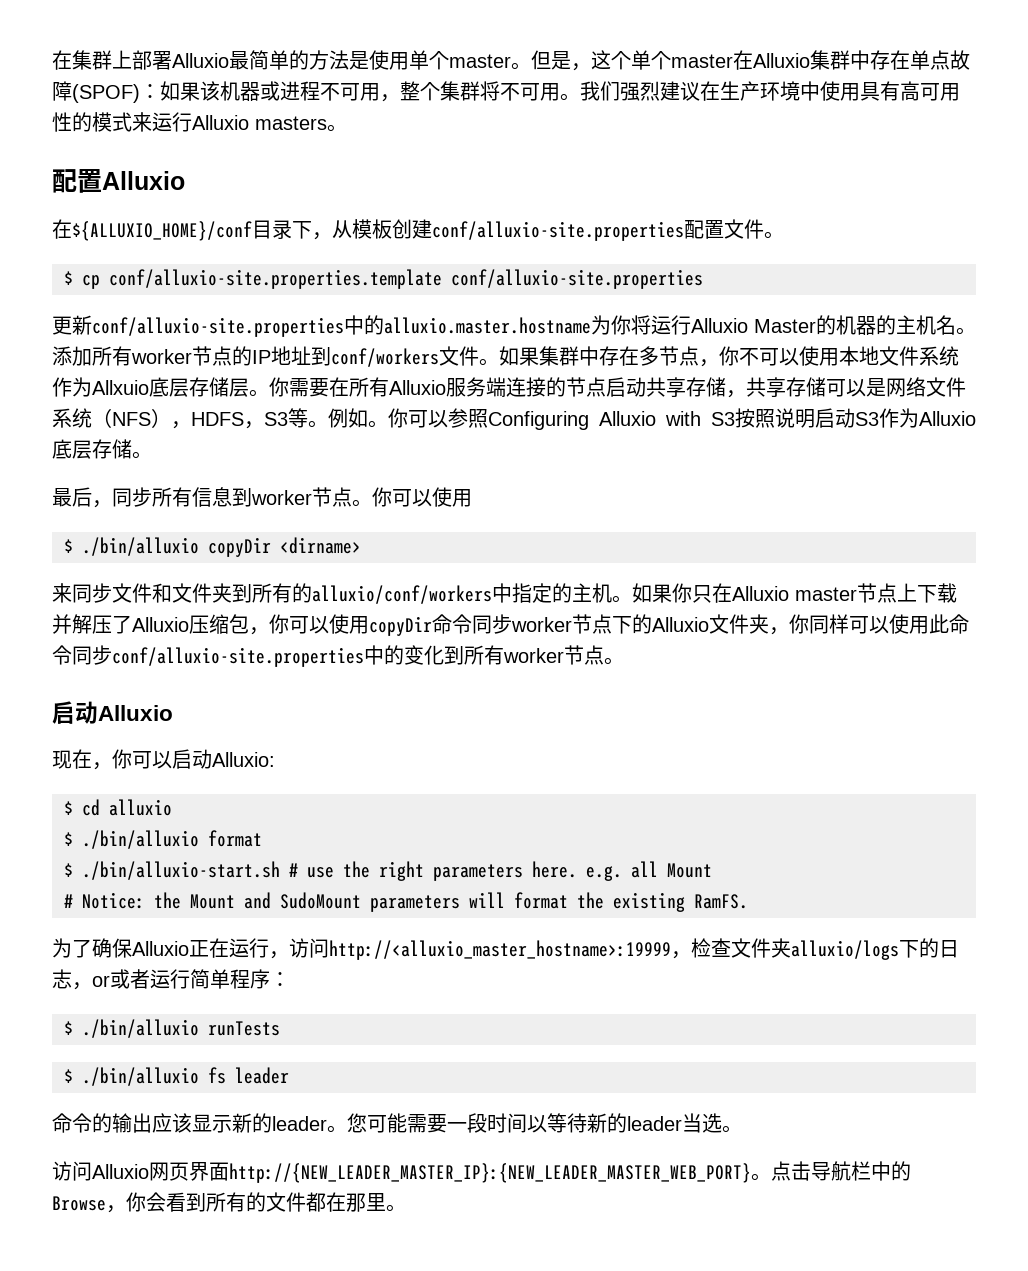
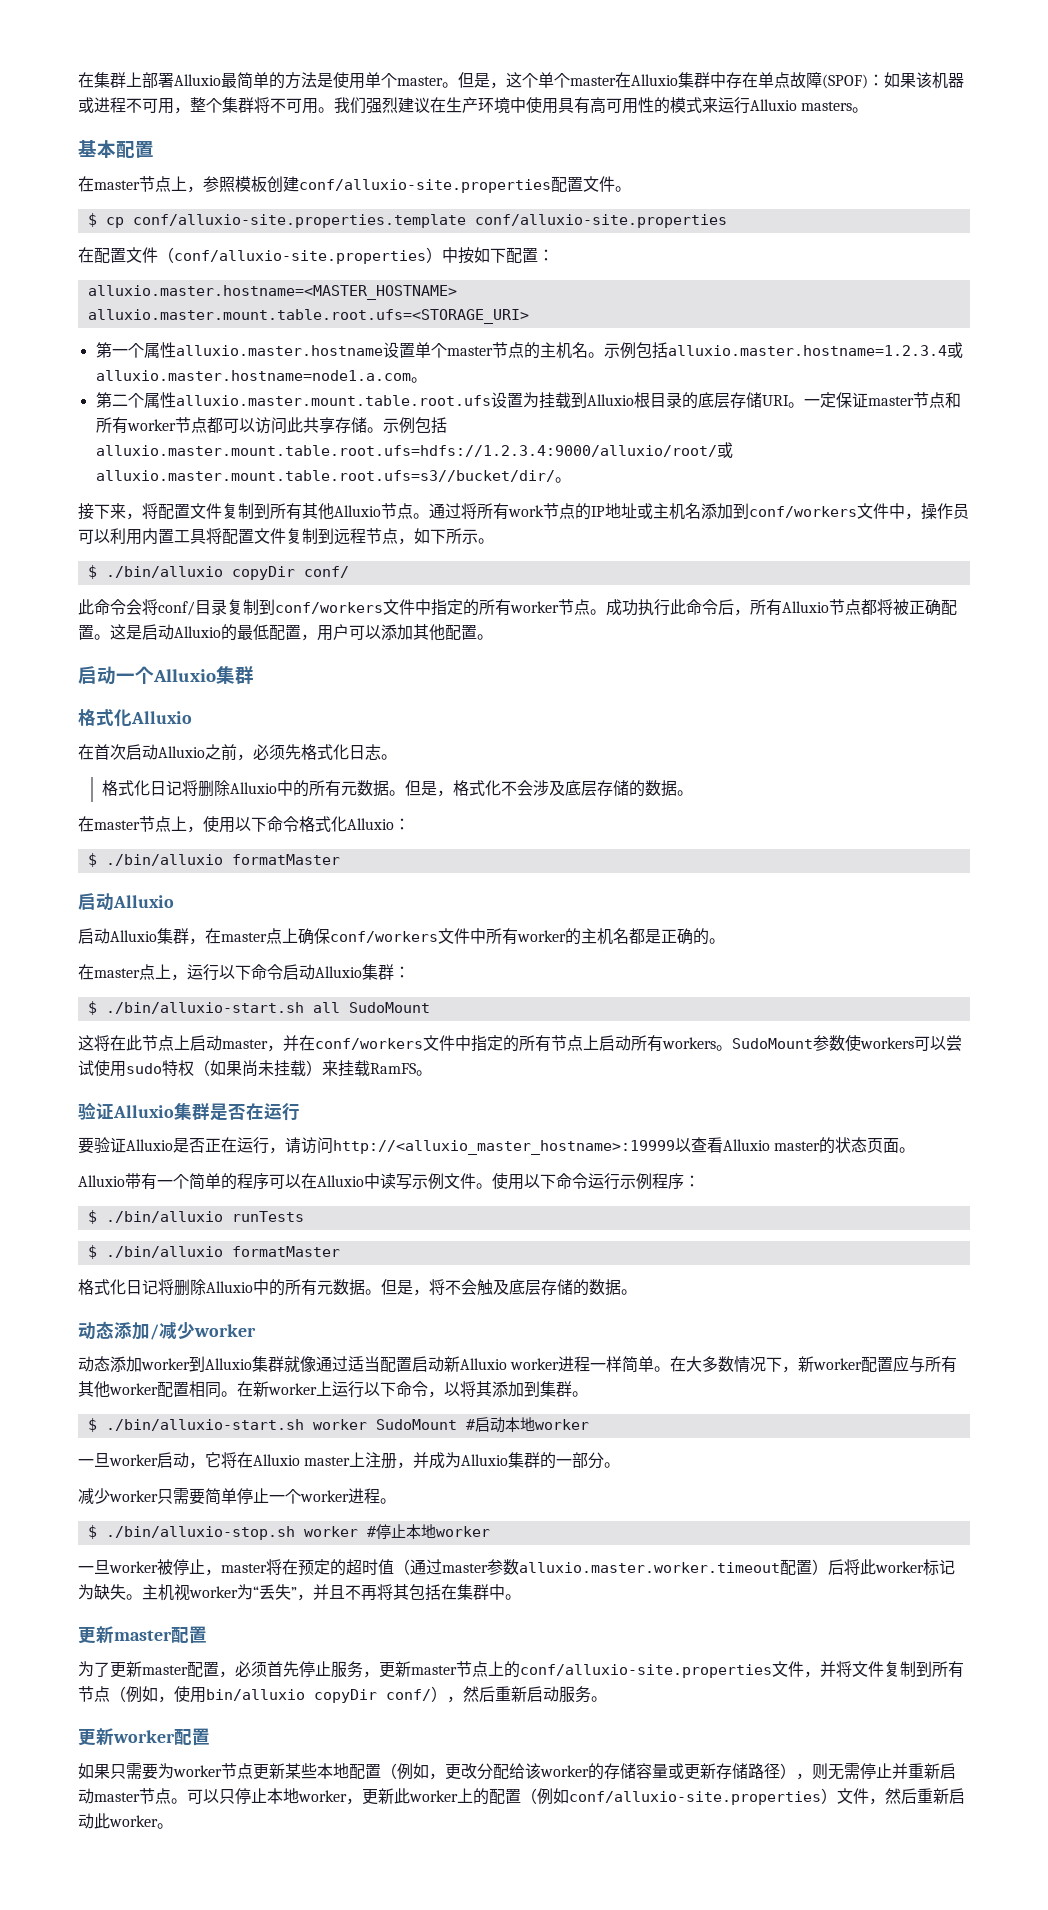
- 配置Alluxio
- 在${ALLUXIO_HOME}/conf目录下，从模板创建conf/alluxio-site.properties配置文件。
+ 基本配置
+ 在master节点上，参照模板创建conf/alluxio-site.properties配置文件。
- 更新conf/alluxio-site.properties中的alluxio.master.hostname为你将运行Alluxio Master的机器的主机名。添加所有worker节点的IP地址到conf/workers文件。如果集群中存在多节点，你不可以使用本地文件系统作为Allxuio底层存储层。你需要在所有Alluxio服务端连接的节点启动共享存储，共享存储可以是网络文件系统（NFS），HDFS，S3等。例如。你可以参照Configuring Alluxio with S3按照说明启动S3作为Alluxio底层存储。
- 最后，同步所有信息到worker节点。你可以使用
- $ ./bin/alluxio copyDir <dirname>
- 来同步文件和文件夹到所有的alluxio/conf/workers中指定的主机。如果你只在Alluxio master节点上下载并解压了Alluxio压缩包，你可以使用copyDir命令同步worker节点下的Alluxio文件夹，你同样可以使用此命令同步conf/alluxio-site.properties中的变化到所有worker节点。
+ 在配置文件（conf/alluxio-site.properties）中按如下配置：
+ alluxio.master.hostname=<MASTER_HOSTNAME>
+ alluxio.master.mount.table.root.ufs=<STORAGE_URI>
+ 第一个属性alluxio.master.hostname设置单个master节点的主机名。示例包括alluxio.master.hostname=1.2.3.4或alluxio.master.hostname=node1.a.com。
+ 第二个属性alluxio.master.mount.table.root.ufs设置为挂载到Alluxio根目录的底层存储URI。一定保证master节点和所有worker节点都可以访问此共享存储。示例包括alluxio.master.mount.table.root.ufs=hdfs://1.2.3.4:9000/alluxio/root/或alluxio.master.mount.table.root.ufs=s3//bucket/dir/。
+ 接下来，将配置文件复制到所有其他Alluxio节点。通过将所有work节点的IP地址或主机名添加到conf/workers文件中，操作员可以利用内置工具将配置文件复制到远程节点，如下所示。
+ $ ./bin/alluxio copyDir conf/
+ 此命令会将conf/目录复制到conf/workers文件中指定的所有worker节点。成功执行此命令后，所有Alluxio节点都将被正确配置。这是启动Alluxio的最低配置，用户可以添加其他配置。
+ 启动一个Alluxio集群
+ 格式化Alluxio
+ 在首次启动Alluxio之前，必须先格式化日志。
+ 格式化日记将删除Alluxio中的所有元数据。但是，格式化不会涉及底层存储的数据。
+ 在master节点上，使用以下命令格式化Alluxio：
+ $ ./bin/alluxio formatMaster
  启动Alluxio
- 现在，你可以启动Alluxio:
- $ cd alluxio
- $ ./bin/alluxio format
- $ ./bin/alluxio-start.sh # use the right parameters here. e.g. all Mount
- # Notice: the Mount and SudoMount parameters will format the existing RamFS.
- 为了确保Alluxio正在运行，访问http://<alluxio_master_hostname>:19999，检查文件夹alluxio/logs下的日志，or或者运行简单程序：
+ 启动Alluxio集群，在master点上确保conf/workers文件中所有worker的主机名都是正确的。
+ 在master点上，运行以下命令启动Alluxio集群：
+ $ ./bin/alluxio-start.sh all SudoMount
+ 这将在此节点上启动master，并在conf/workers文件中指定的所有节点上启动所有workers。SudoMount参数使workers可以尝试使用sudo特权（如果尚未挂载）来挂载RamFS。
+ 验证Alluxio集群是否在运行
+ 要验证Alluxio是否正在运行，请访问http://<alluxio_master_hostname>:19999以查看Alluxio master的状态页面。
+ Alluxio带有一个简单的程序可以在Alluxio中读写示例文件。使用以下命令运行示例程序：
  $ ./bin/alluxio runTests
- $ ./bin/alluxio fs leader
- 命令的输出应该显示新的leader。您可能需要一段时间以等待新的leader当选。
- 访问Alluxio网页界面http://{NEW_LEADER_MASTER_IP}:{NEW_LEADER_MASTER_WEB_PORT}。点击导航栏中的Browse，你会看到所有的文件都在那里。
+ $ ./bin/alluxio formatMaster
+ 格式化日记将删除Alluxio中的所有元数据。但是，将不会触及底层存储的数据。
+ 动态添加/减少worker
+ 动态添加worker到Alluxio集群就像通过适当配置启动新Alluxio worker进程一样简单。在大多数情况下，新worker配置应与所有其他worker配置相同。在新worker上运行以下命令，以将其添加到集群。
+ $ ./bin/alluxio-start.sh worker SudoMount #启动本地worker
+ 一旦worker启动，它将在Alluxio master上注册，并成为Alluxio集群的一部分。
+ 减少worker只需要简单停止一个worker进程。
+ $ ./bin/alluxio-stop.sh worker #停止本地worker
+ 一旦worker被停止，master将在预定的超时值（通过master参数alluxio.master.worker.timeout配置）后将此worker标记为缺失。主机视worker为“丢失”，并且不再将其包括在集群中。
+ 更新master配置
+ 为了更新master配置，必须首先停止服务，更新master节点上的conf/alluxio-site.properties文件，并将文件复制到所有节点（例如，使用bin/alluxio copyDir conf/），然后重新启动服务。
+ 更新worker配置
+ 如果只需要为worker节点更新某些本地配置（例如，更改分配给该worker的存储容量或更新存储路径），则无需停止并重新启动master节点。可以只停止本地worker，更新此worker上的配置（例如conf/alluxio-site.properties）文件，然后重新启动此worker。

